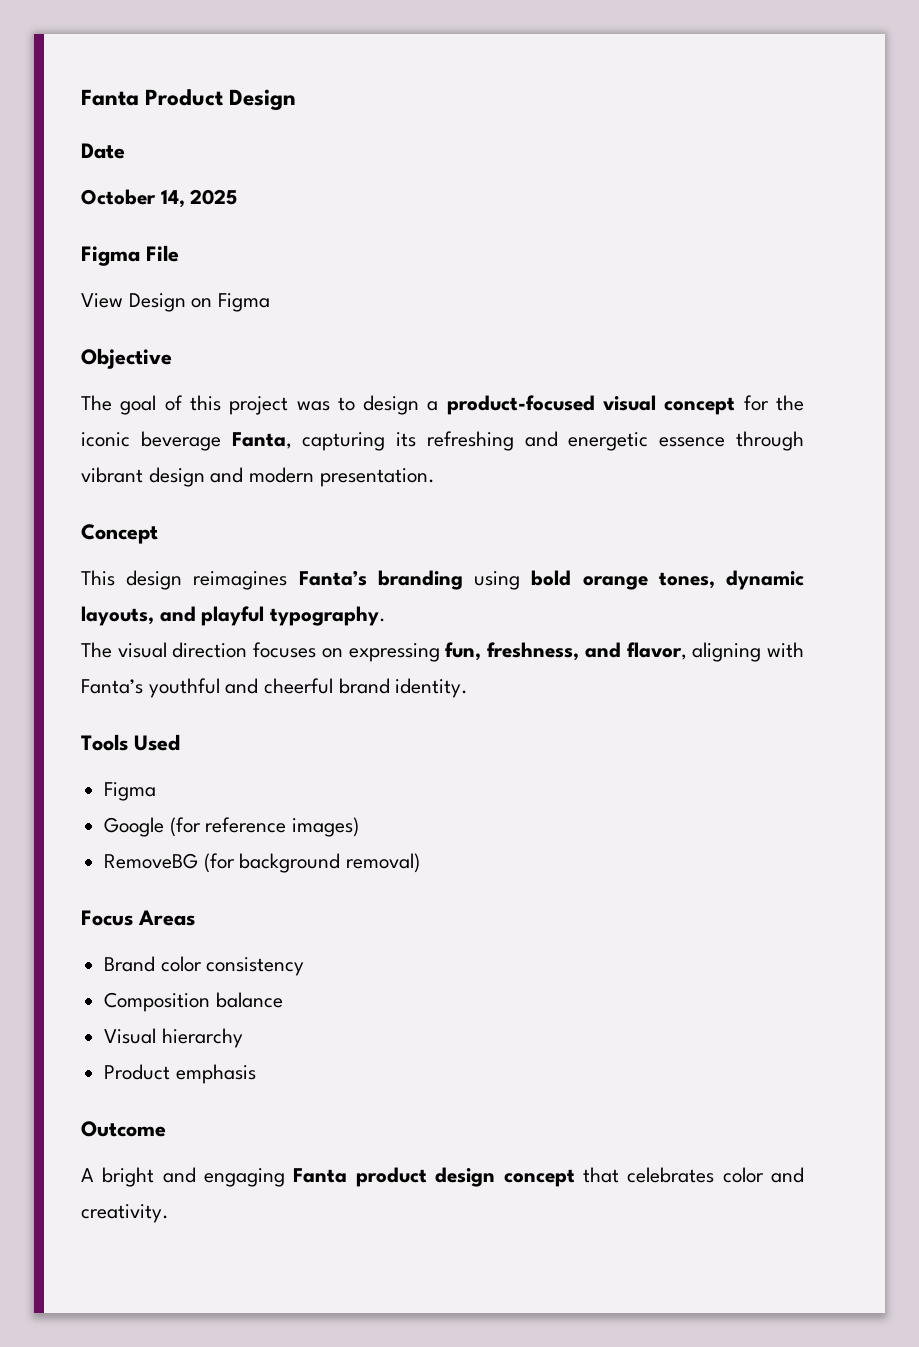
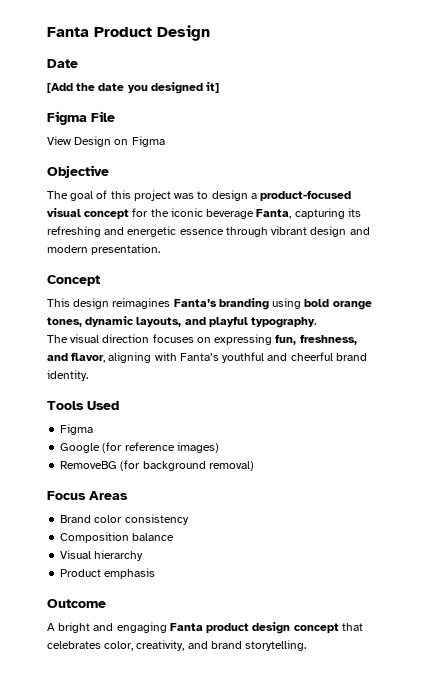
- October 14, 2025
+ [Add the date you designed it]
- A bright and engaging Fanta product design concept that celebrates color and creativity.
+ A bright and engaging Fanta product design concept that celebrates color, creativity, and brand storytelling.

